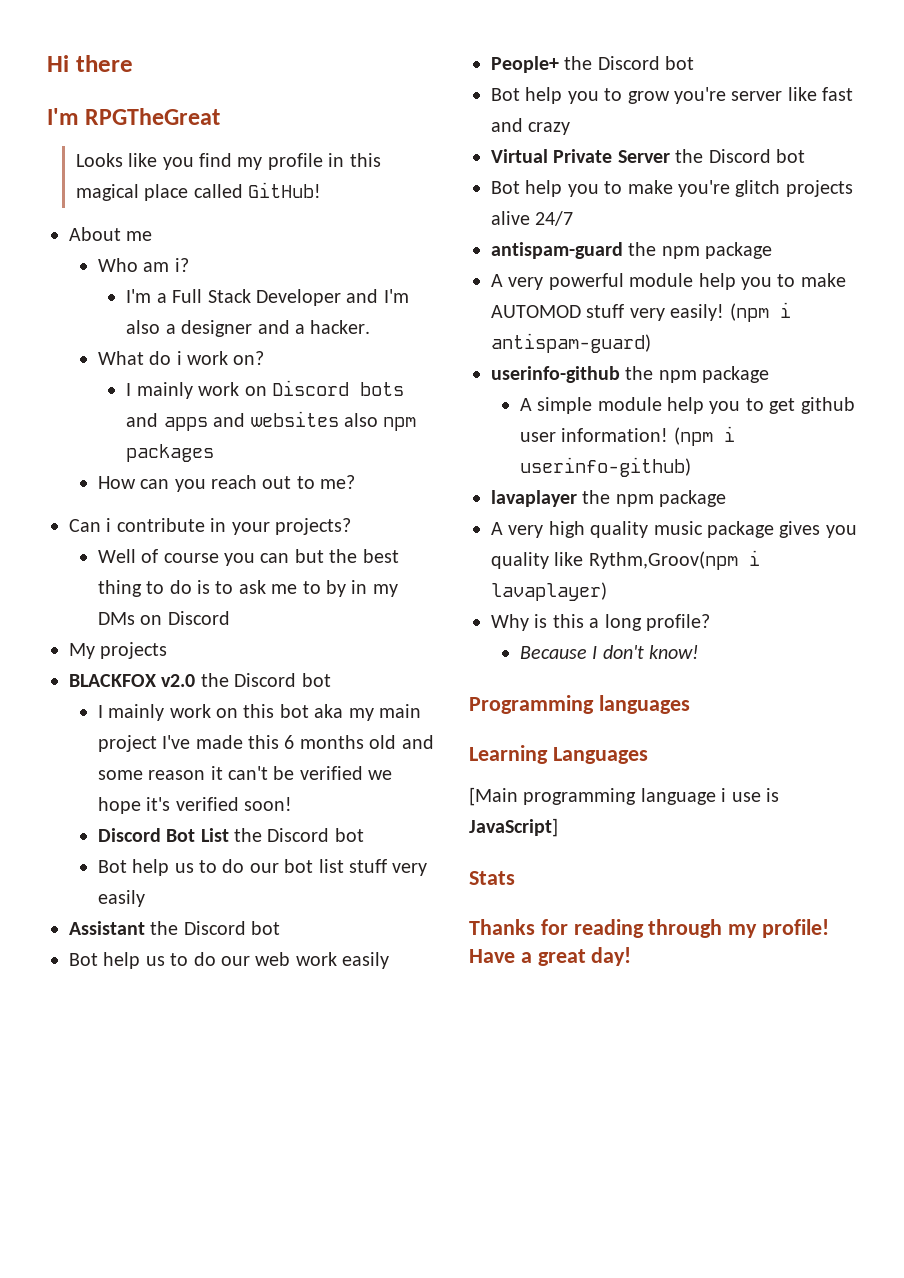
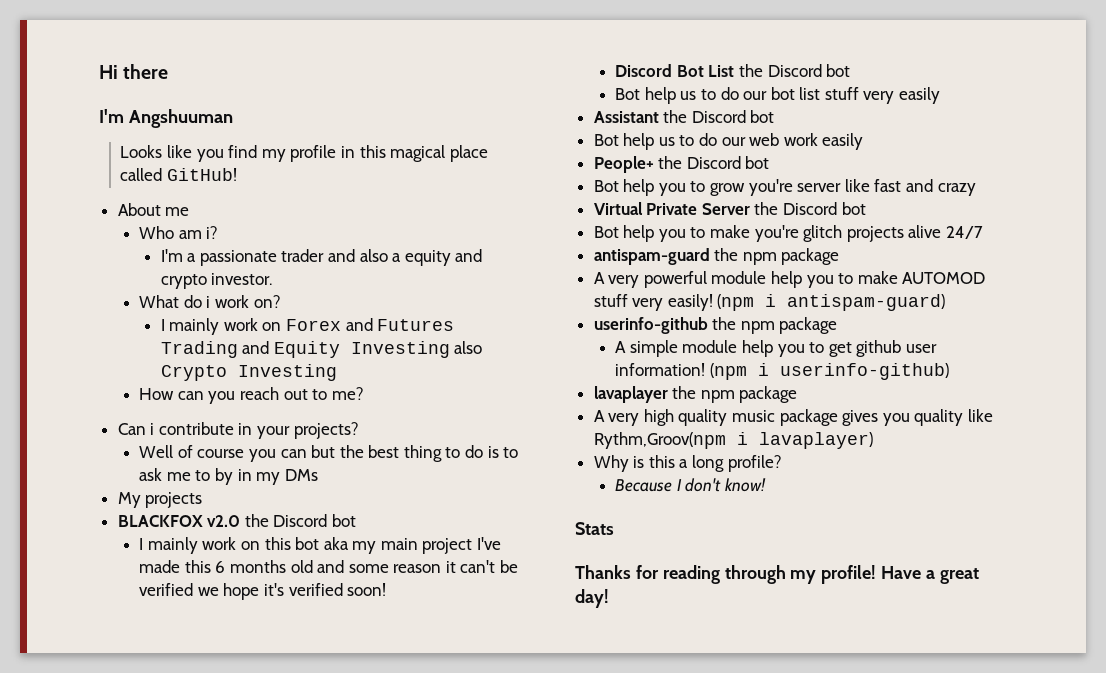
- I'm RPGTheGreat
+ I'm Angshuuman
- I'm a Full Stack Developer and I'm also a designer and a hacker.
+ I'm a passionate trader and also a equity and crypto investor.
- I mainly work on Discord bots and apps and websites also npm packages
+ I mainly work on Forex and Futures Trading and Equity Investing also Crypto Investing
- Well of course you can but the best thing to do is to ask me to by in my DMs on Discord
+ Well of course you can but the best thing to do is to ask me to by in my DMs
- Programming languages
- Learning Languages
- [Main programming language i use is JavaScript]

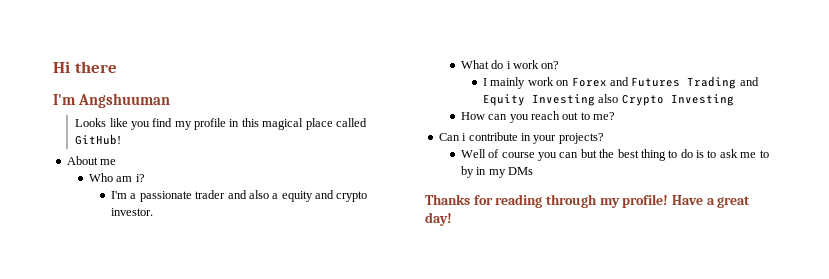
- My projects
- BLACKFOX v2.0 the Discord bot
- I mainly work on this bot aka my main project I've made this 6 months old and some reason it can't be verified we hope it's verified soon!
- Discord Bot List the Discord bot
- Bot help us to do our bot list stuff very easily
- Assistant the Discord bot
- Bot help us to do our web work easily
- People+ the Discord bot
- Bot help you to grow you're server like fast and crazy
- Virtual Private Server the Discord bot
- Bot help you to make you're glitch projects alive 24/7
- antispam-guard the npm package
- A very powerful module help you to make AUTOMOD stuff very easily! (npm i antispam-guard)
- userinfo-github the npm package
- A simple module help you to get github user information! (npm i userinfo-github)
- lavaplayer the npm package
- A very high quality music package gives you quality like Rythm,Groov(npm i lavaplayer)
- Why is this a long profile?
- Because I don't know!
- Stats

